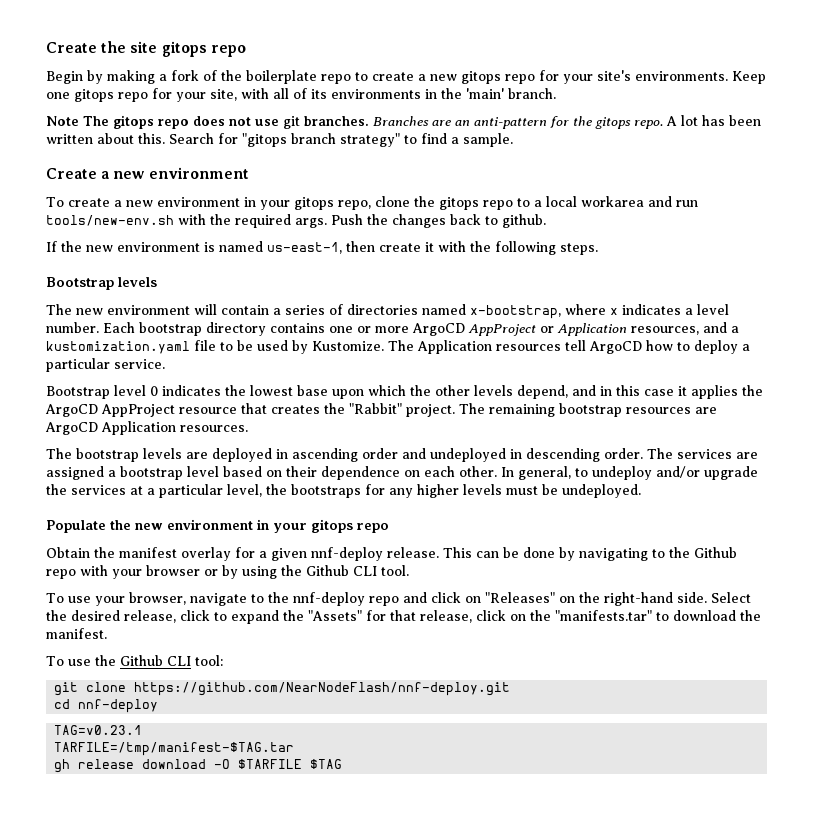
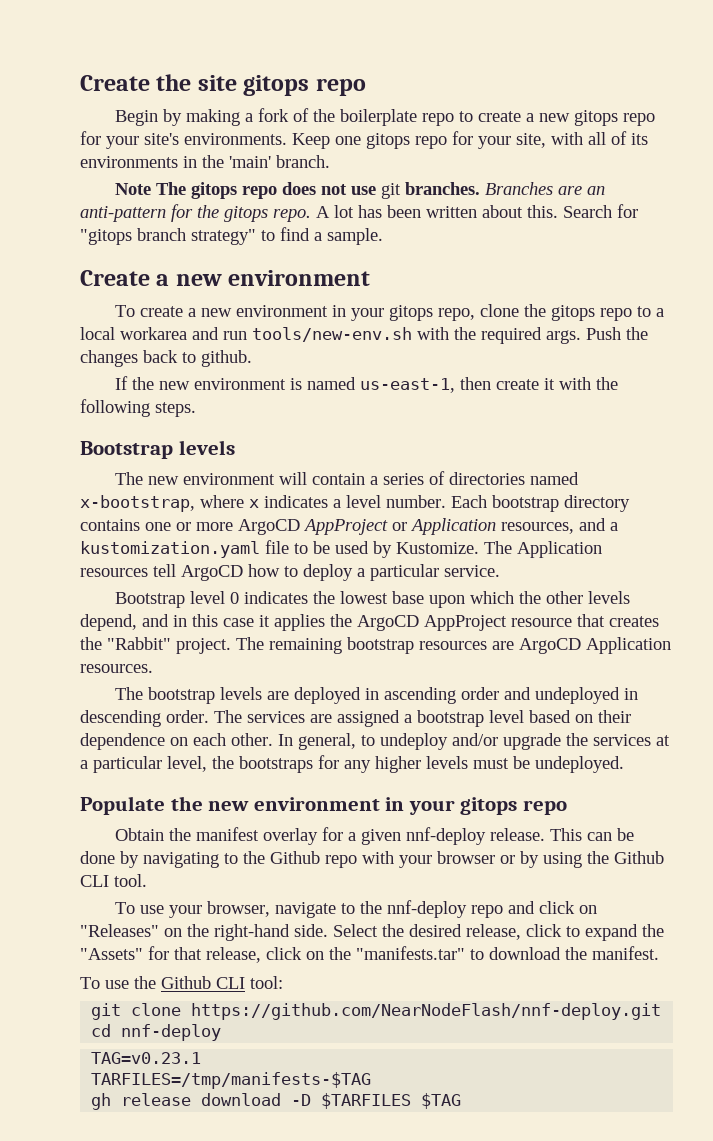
- TARFILE=/tmp/manifest-$TAG.tar
+ TARFILES=/tmp/manifests-$TAG
- gh release download -O $TARFILE $TAG
+ gh release download -D $TARFILES $TAG

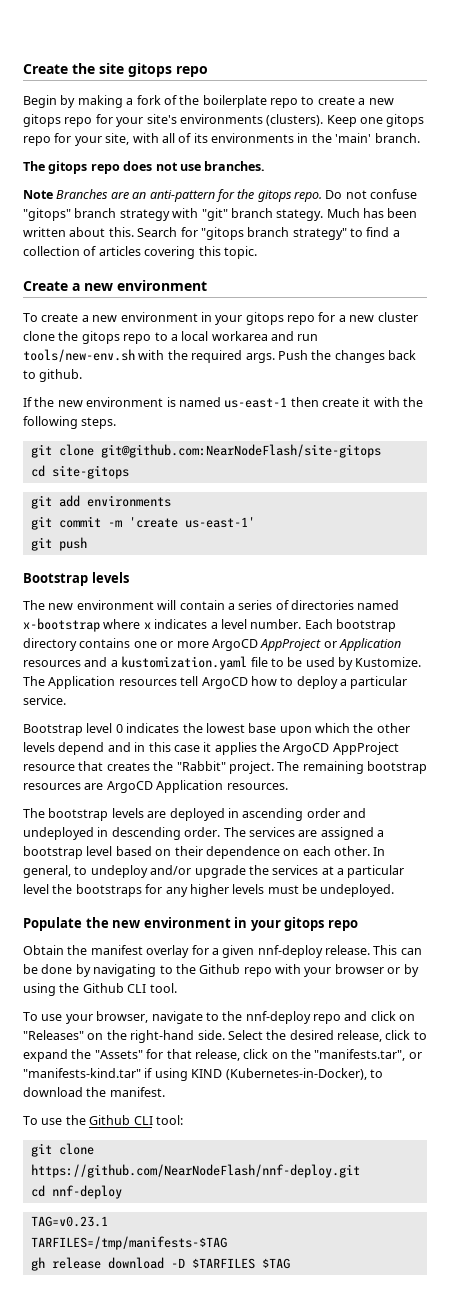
- Begin by making a fork of the boilerplate repo to create a new gitops repo for your site's environments.
+ Begin by making a fork of the boilerplate repo to create a new gitops repo for your site's environments (clusters).
- Note The gitops repo does not use git branches. Branches are an anti-pattern for the gitops repo.
+ The gitops repo does not use branches.
+ Note Branches are an anti-pattern for the gitops repo.
- A lot has been written about this.
+ Do not confuse "gitops" branch strategy with "git" branch stategy. Much has been written about this.
- Search for "gitops branch strategy" to find a sample.
+ Search for "gitops branch strategy" to find a collection of articles covering this topic.
- To create a new environment in your gitops repo, clone the gitops repo to a local workarea and run tools/new-env.sh with the required args.
+ To create a new environment in your gitops repo for a new cluster clone the gitops repo to a local workarea and run tools/new-env.sh with the required args.
- If the new environment is named us-east-1, then create it with the following steps.
+ If the new environment is named us-east-1 then create it with the following steps.
+ git clone git@github.com:NearNodeFlash/site-gitops
+ cd site-gitops
+ git add environments
+ git commit -m 'create us-east-1'
+ git push
- The new environment will contain a series of directories named x-bootstrap, where x indicates a level number.
+ The new environment will contain a series of directories named x-bootstrap where x indicates a level number.
- Each bootstrap directory contains one or more ArgoCD AppProject or Application resources, and a kustomization.yaml file to be used by Kustomize.
+ Each bootstrap directory contains one or more ArgoCD AppProject or Application resources and a kustomization.yaml file to be used by Kustomize.
- Bootstrap level 0 indicates the lowest base upon which the other levels depend, and in this case it applies the ArgoCD AppProject resource that creates the "Rabbit" project.
+ Bootstrap level 0 indicates the lowest base upon which the other levels depend and in this case it applies the ArgoCD AppProject resource that creates the "Rabbit" project.
- In general, to undeploy and/or upgrade the services at a particular level, the bootstraps for any higher levels must be undeployed.
+ In general, to undeploy and/or upgrade the services at a particular level the bootstraps for any higher levels must be undeployed.
- Select the desired release, click to expand the "Assets" for that release, click on the "manifests.tar" to download the manifest.
+ Select the desired release, click to expand the "Assets" for that release, click on the "manifests.tar", or "manifests-kind.tar" if using KIND (Kubernetes-in-Docker), to download the manifest.

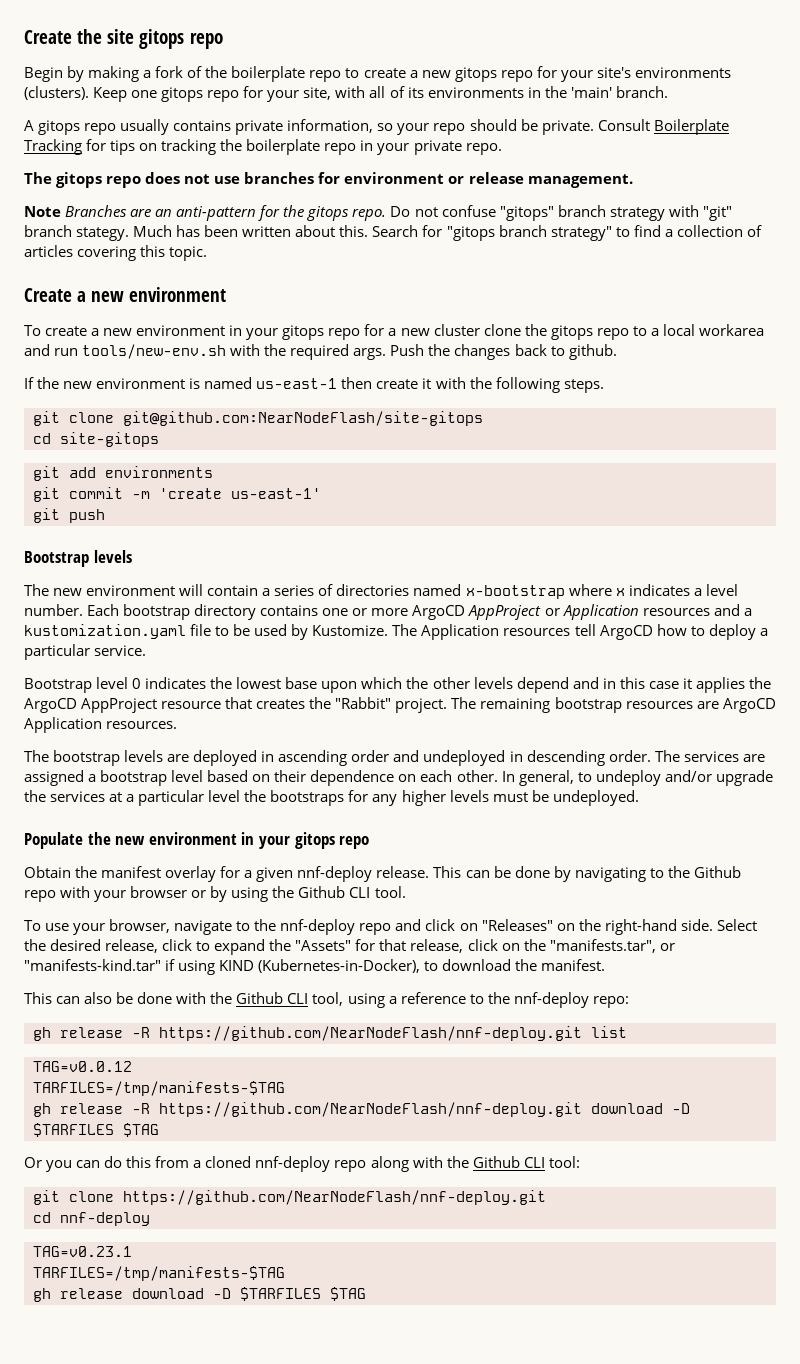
+ A gitops repo usually contains private information, so your repo should be private. Consult Boilerplate Tracking for tips on tracking the boilerplate repo in your private repo.
- The gitops repo does not use branches.
+ The gitops repo does not use branches for environment or release management.
- To use the Github CLI tool:
+ This can also be done with the Github CLI tool, using a reference to the nnf-deploy repo:
+ gh release -R https://github.com/NearNodeFlash/nnf-deploy.git list
+ TAG=v0.0.12
+ TARFILES=/tmp/manifests-$TAG
+ gh release -R https://github.com/NearNodeFlash/nnf-deploy.git download -D $TARFILES $TAG
+ Or you can do this from a cloned nnf-deploy repo along with the Github CLI tool:

